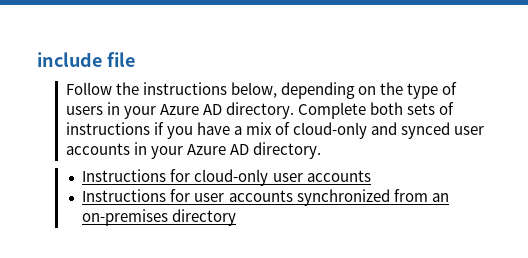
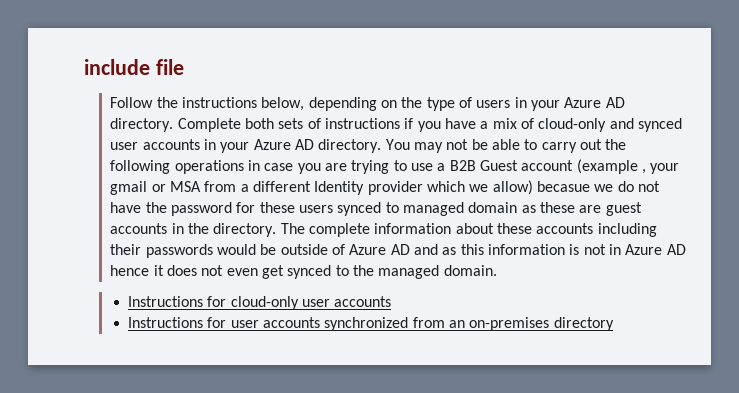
+ You may not be able to carry out the following operations in case you are trying to use a B2B Guest account (example , your gmail or MSA from a different Identity provider which we allow) becasue we do not have the password for these users synced to managed domain as these are guest accounts in the directory. The complete information about these accounts including their passwords would be outside of Azure AD and as this information is not in Azure AD hence it does not even get synced to the managed domain.

